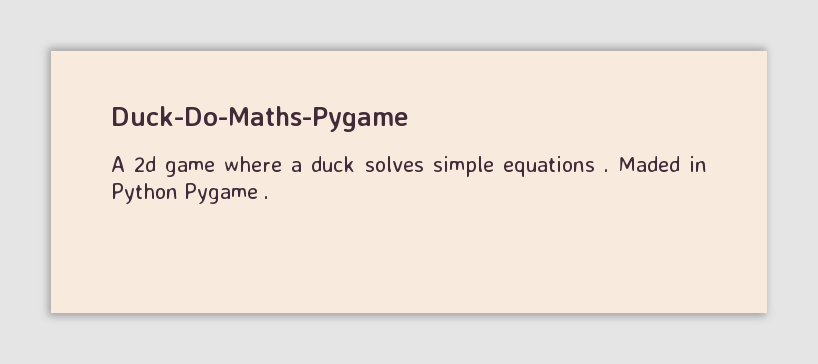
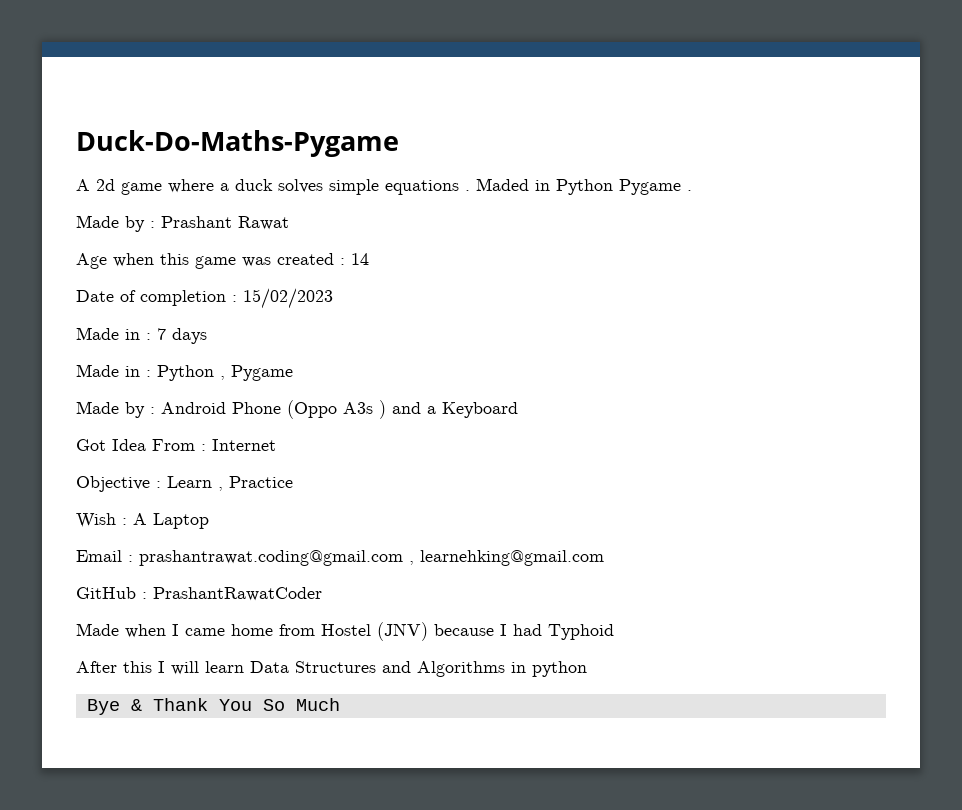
+ Made by : Prashant Rawat
+ Age when this game was created : 14
+ Date of completion : 15/02/2023
+ Made in : 7 days
+ Made in : Python , Pygame
+ Made by : Android Phone (Oppo A3s ) and a Keyboard
+ Got Idea From : Internet
+ Objective : Learn , Practice
+ Wish : A Laptop
+ Email : prashantrawat.coding@gmail.com , learnehking@gmail.com
+ GitHub : PrashantRawatCoder
+ Made when I came home from Hostel (JNV) because I had Typhoid
+ After this I will learn Data Structures and Algorithms in python
+ Bye & Thank You So Much

